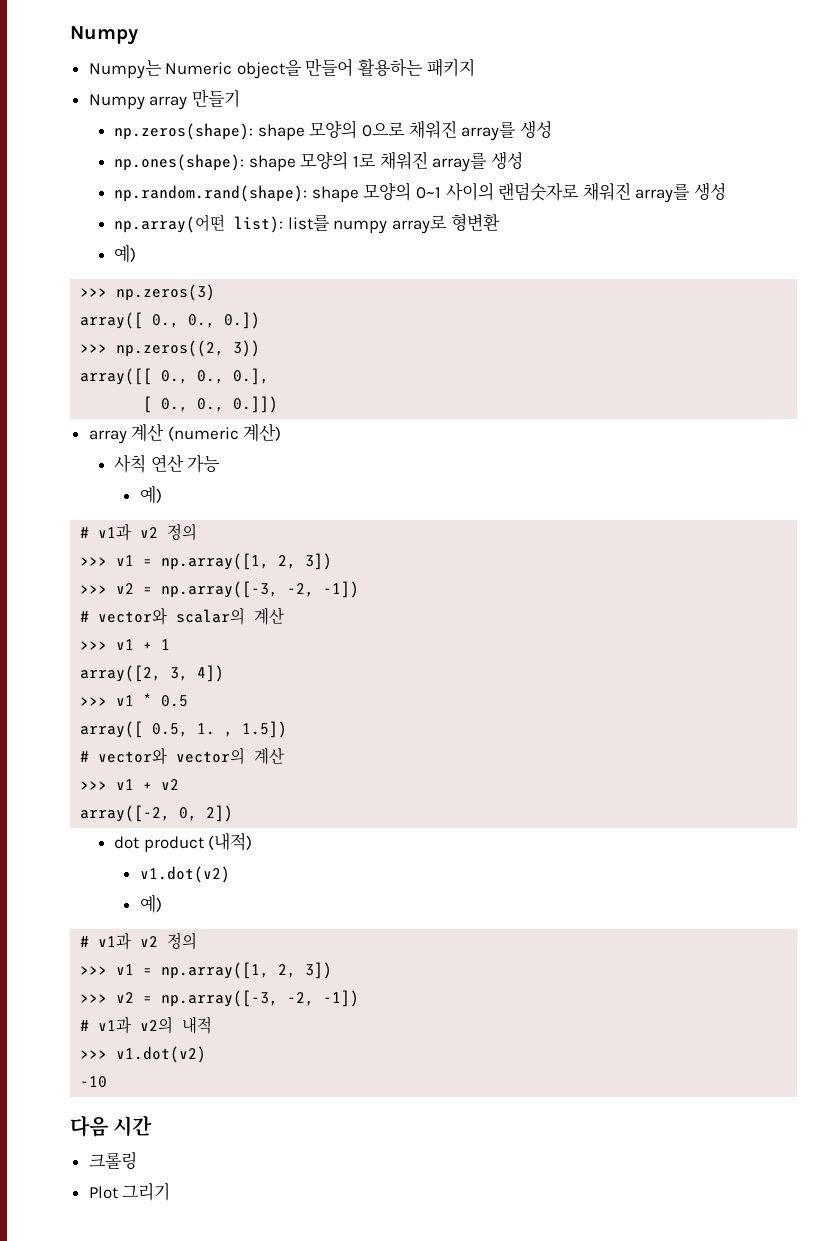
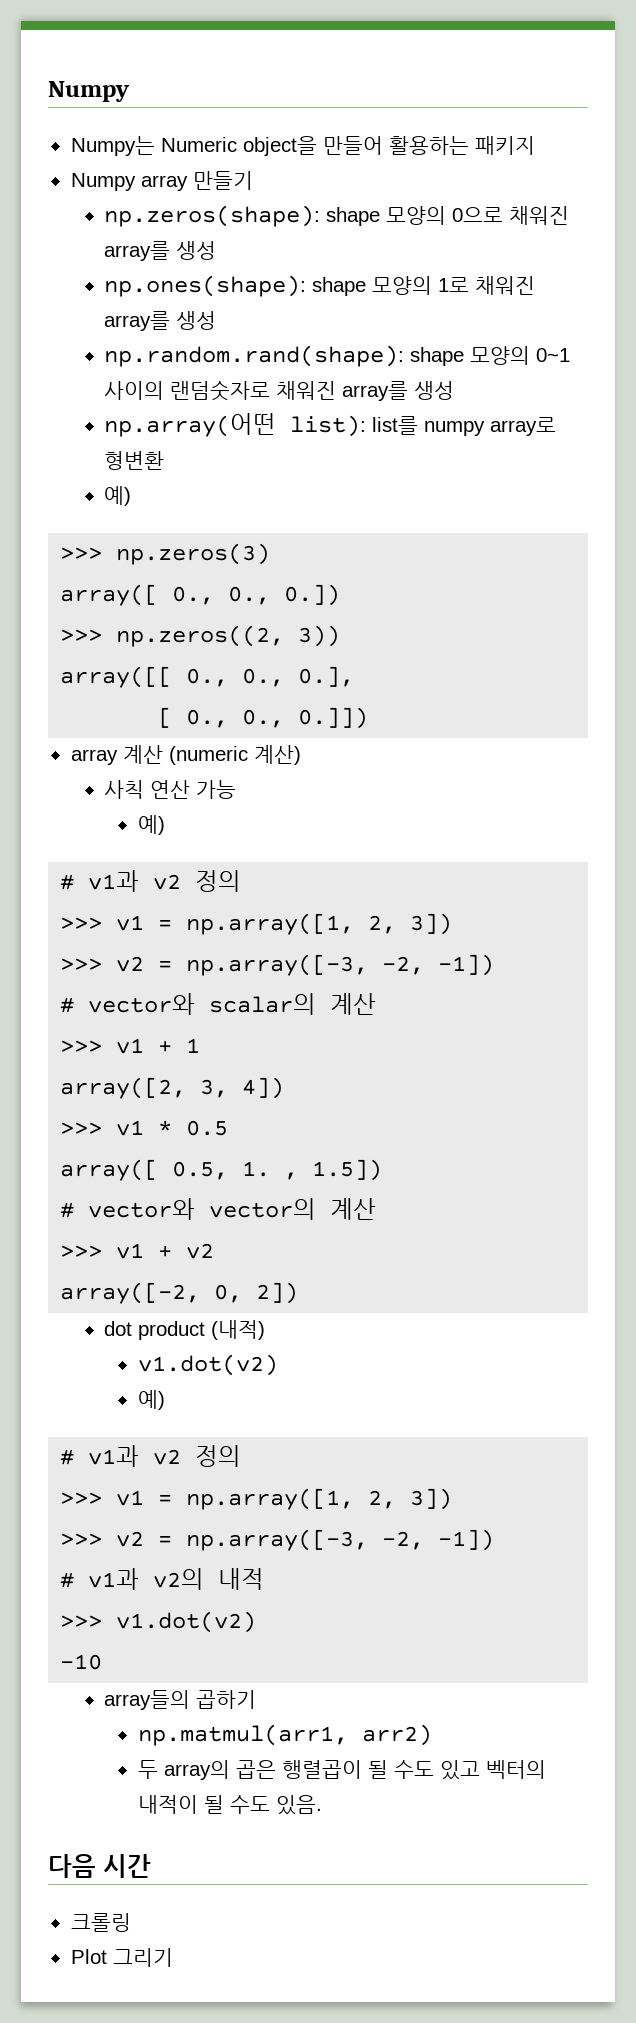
+ array들의 곱하기
+ np.matmul(arr1, arr2)
+ 두 array의 곱은 행렬곱이 될 수도 있고 벡터의 내적이 될 수도 있음.

